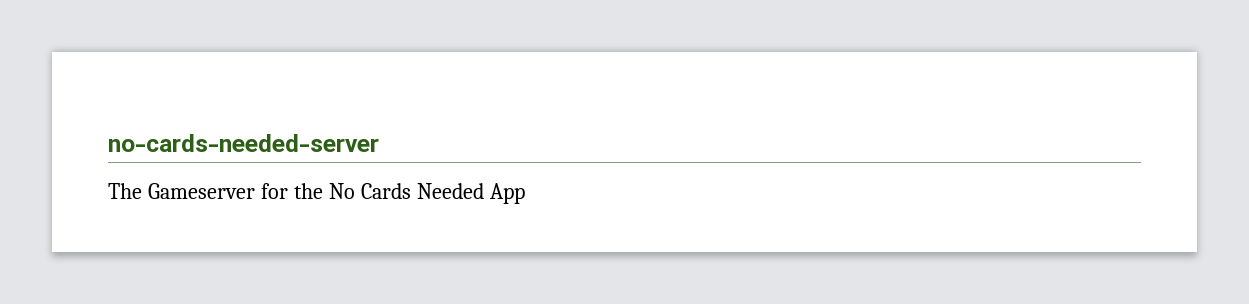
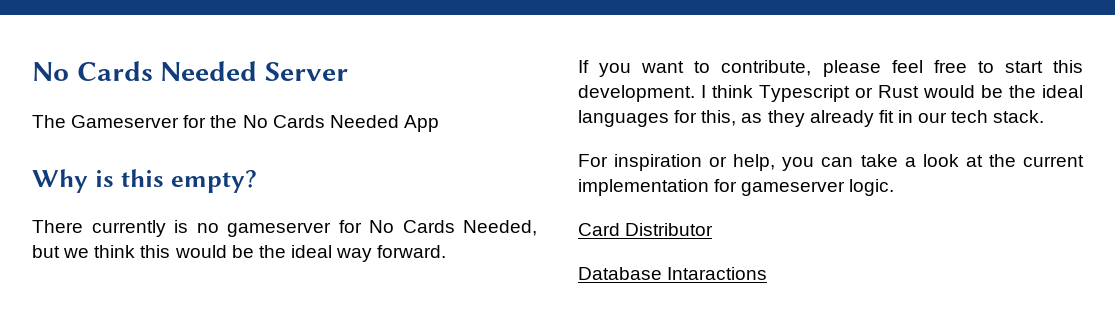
- no-cards-needed-server
+ No Cards Needed Server
+ Why is this empty?
+ There currently is no gameserver for No Cards Needed, but we think this would be the ideal way forward.
+ If you want to contribute, please feel free to start this development. I think Typescript or Rust would be the ideal languages for this, as they already fit in our tech stack.
+ For inspiration or help, you can take a look at the current implementation for gameserver logic.
+ Card Distributor
+ Database Intaractions

